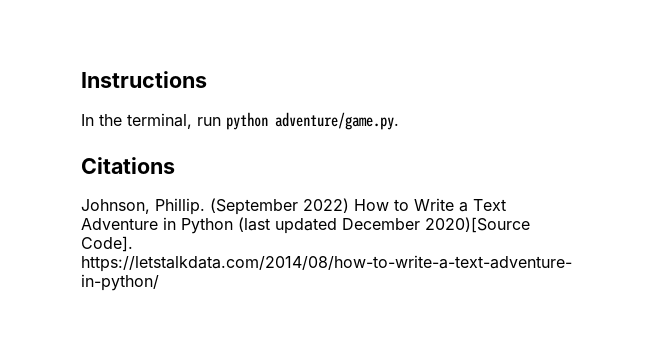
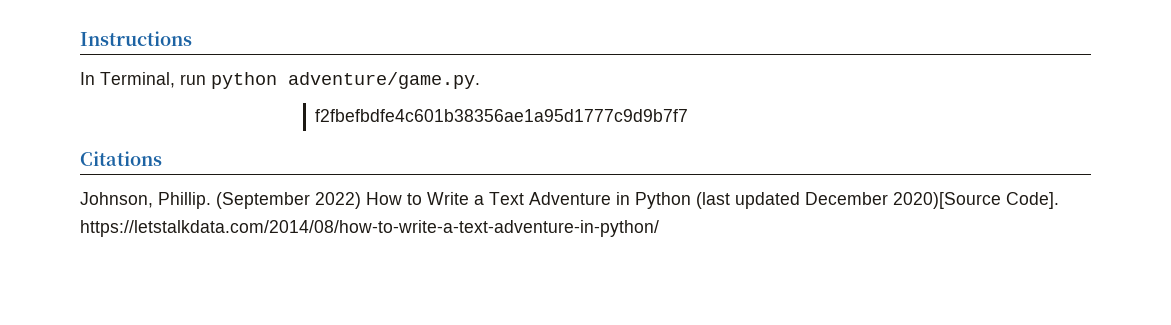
- In the terminal, run python adventure/game.py.
+ In Terminal, run python adventure/game.py.
+ f2fbefbdfe4c601b38356ae1a95d1777c9d9b7f7

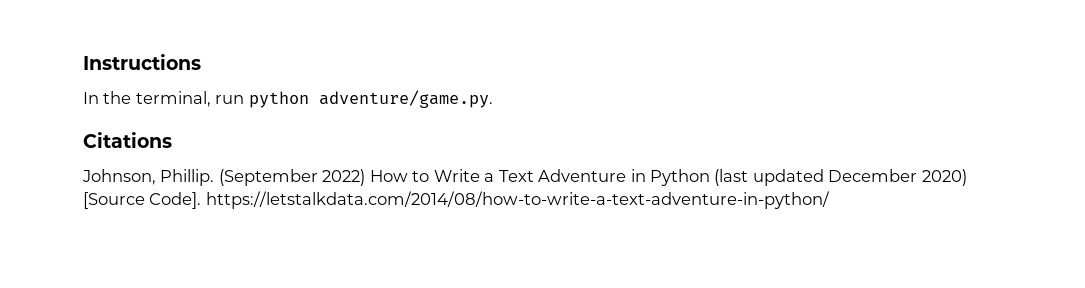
- In Terminal, run python adventure/game.py.
+ In the terminal, run python adventure/game.py.
- f2fbefbdfe4c601b38356ae1a95d1777c9d9b7f7
- (September 2022) How to Write a Text Adventure in Python (last updated December 2020)[Source Code]. https://letstalkdata.com/2014/08/how-to-write-a-text-adventure-in-python/
+ (September 2022) How to Write a Text Adventure in Python (last updated December 2020) [Source Code]. https://letstalkdata.com/2014/08/how-to-write-a-text-adventure-in-python/

